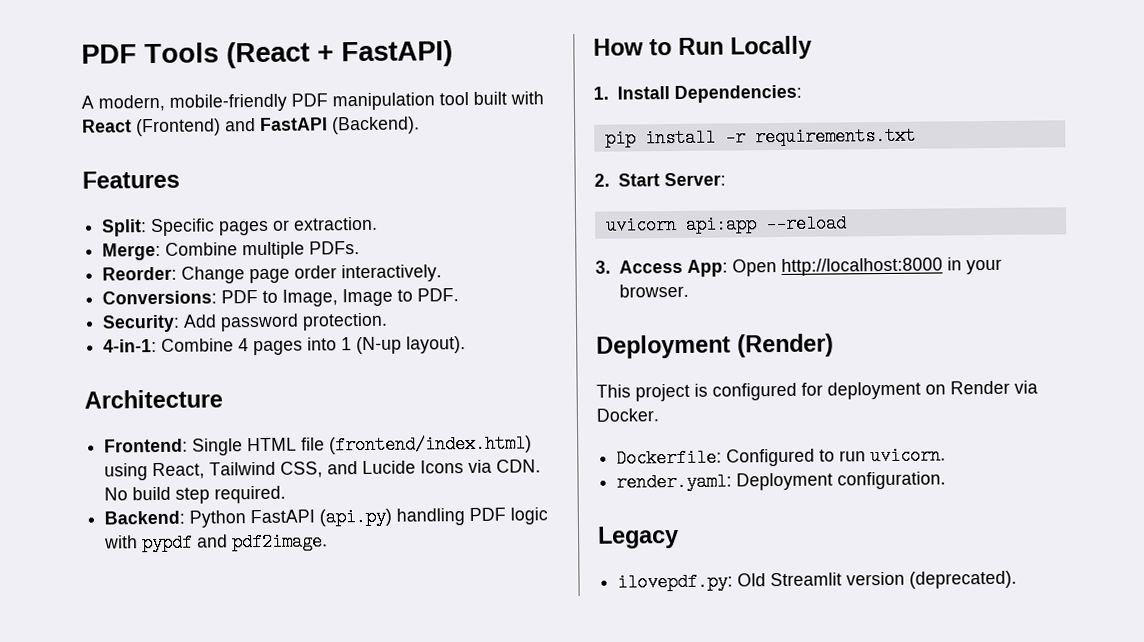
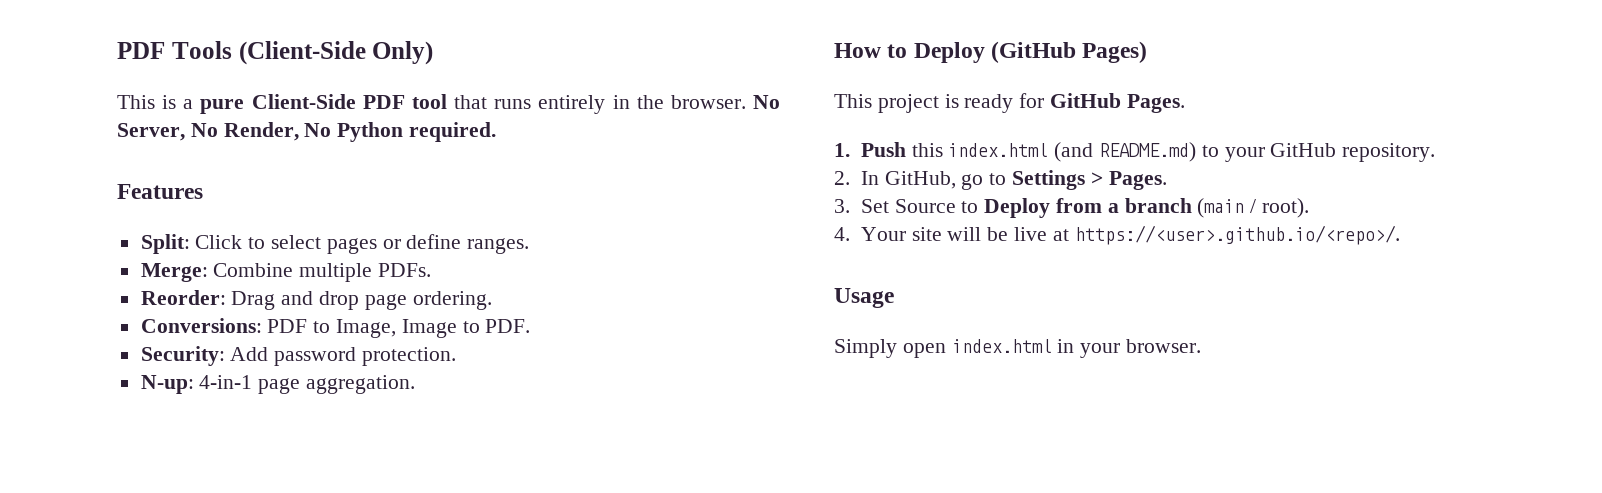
- PDF Tools (React + FastAPI)
- A modern, mobile-friendly PDF manipulation tool built with React (Frontend) and FastAPI (Backend).
+ PDF Tools (Client-Side Only)
+ This is a pure Client-Side PDF tool that runs entirely in the browser. No Server, No Render, No Python required.
  Features
- Split: Specific pages or extraction.
+ Split: Click to select pages or define ranges.
- Reorder: Change page order interactively.
+ Reorder: Drag and drop page ordering.
- 4-in-1: Combine 4 pages into 1 (N-up layout).
- Architecture
- Frontend: Single HTML file (frontend/index.html) using React, Tailwind CSS, and Lucide Icons via CDN. No build step required.
- Backend: Python FastAPI (api.py) handling PDF logic with pypdf and pdf2image.
- How to Run Locally
- 1. Install Dependencies:
- pip install -r requirements.txt
- 2. Start Server:
- uvicorn api:app --reload
- 3. Access App: Open http://localhost:8000 in your browser.
- Deployment (Render)
- This project is configured for deployment on Render via Docker.
- Dockerfile: Configured to run uvicorn.
- render.yaml: Deployment configuration.
- Legacy
- ilovepdf.py: Old Streamlit version (deprecated).
+ N-up: 4-in-1 page aggregation.
+ How to Deploy (GitHub Pages)
+ This project is ready for GitHub Pages.
+ 1. Push this index.html (and README.md) to your GitHub repository.
+ 2. In GitHub, go to Settings > Pages.
+ 3. Set Source to Deploy from a branch (main / root).
+ 4. Your site will be live at https://<user>.github.io/<repo>/.
+ Usage
+ Simply open index.html in your browser.

